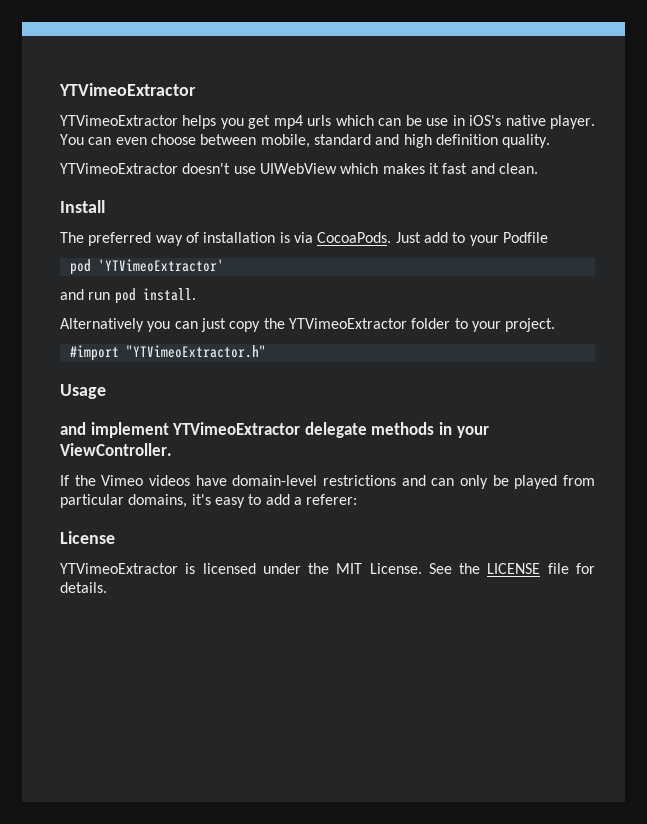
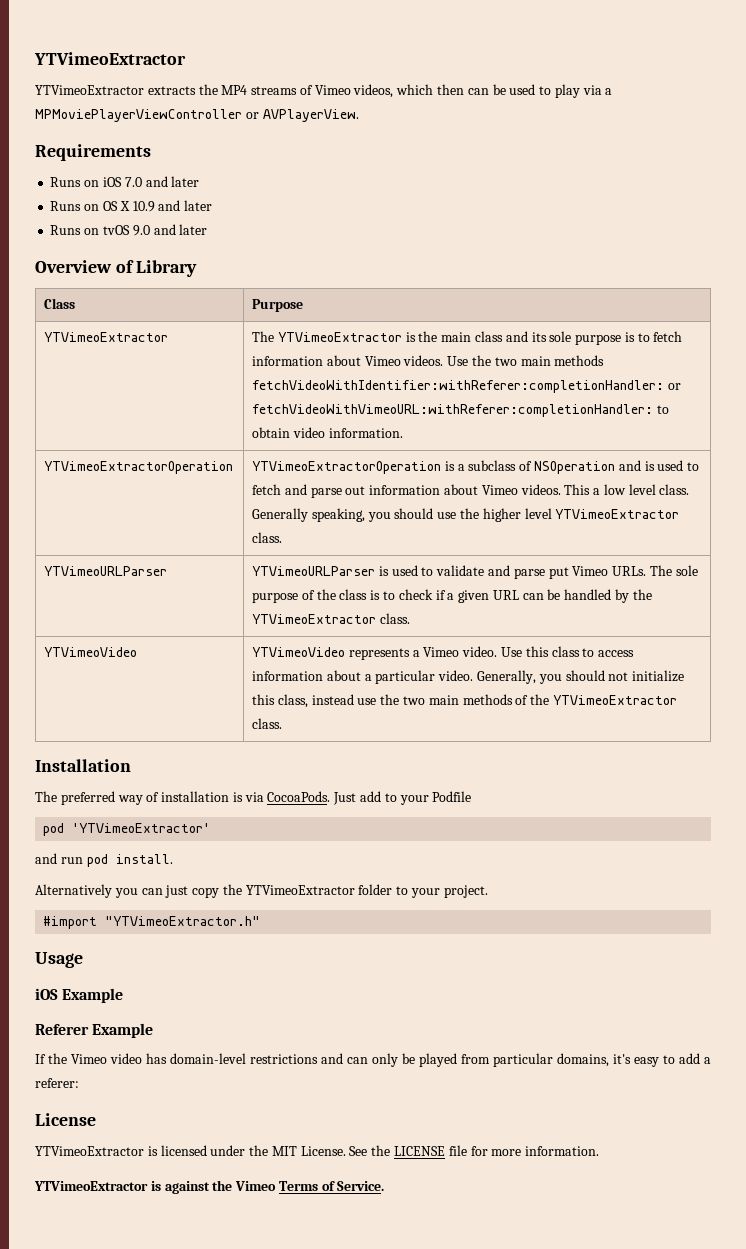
- YTVimeoExtractor helps you get mp4 urls which can be use in iOS's native player. You can even choose between mobile, standard and high definition quality.
- YTVimeoExtractor doesn't use UIWebView which makes it fast and clean.
- Install
+ YTVimeoExtractor extracts the MP4 streams of Vimeo videos, which then can be used to play via a MPMoviePlayerViewController or AVPlayerView.
+ Requirements
+ Runs on iOS 7.0 and later
+ Runs on OS X 10.9 and later
+ Runs on tvOS 9.0 and later
+ Overview of Library
+ Class | Purpose
+ YTVimeoExtractor | The YTVimeoExtractor is the main class and its sole purpose is to fetch information about Vimeo videos. Use the two main methods fetchVideoWithIdentifier:withReferer:completionHandler: or fetchVideoWithVimeoURL:withReferer:completionHandler: to obtain video information.
+ YTVimeoExtractorOperation | YTVimeoExtractorOperation is a subclass of NSOperation and is used to fetch and parse out information about Vimeo videos. This a low level class. Generally speaking, you should use the higher level YTVimeoExtractor class.
+ YTVimeoURLParser | YTVimeoURLParser is used to validate and parse put Vimeo URLs. The sole purpose of the class is to check if a given URL can be handled by the YTVimeoExtractor class.
+ YTVimeoVideo | YTVimeoVideo represents a Vimeo video. Use this class to access information about a particular video. Generally, you should not initialize this class, instead use the two main methods of the YTVimeoExtractor class.
+ Installation
- and implement YTVimeoExtractor delegate methods in your ViewController.
+ iOS Example
+ Referer Example
- If the Vimeo videos have domain-level restrictions and can only be played from particular domains, it's easy to add a referer:
+ If the Vimeo video has domain-level restrictions and can only be played from particular domains, it's easy to add a referer:
- See the LICENSE file for details.
+ See the LICENSE file for more information.
+ YTVimeoExtractor is against the Vimeo Terms of Service.

